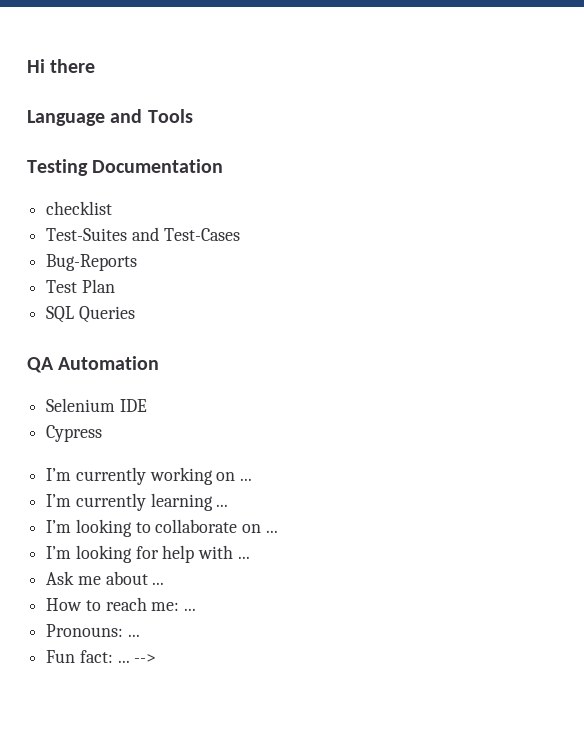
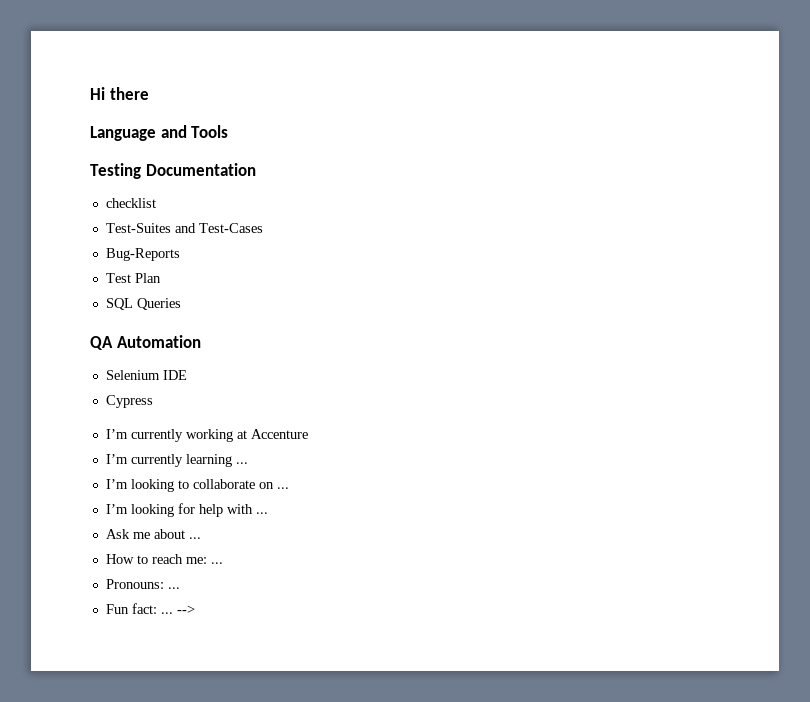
- I’m currently working on ...
+ I’m currently working at Accenture

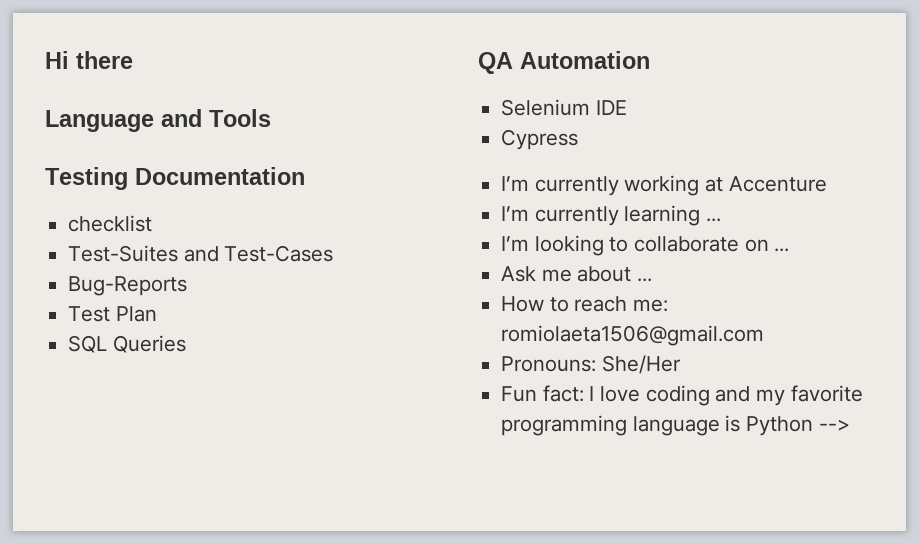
- I’m looking for help with ...
- How to reach me: ...
+ How to reach me: romiolaeta1506@gmail.com
- Pronouns: ...
+ Pronouns: She/Her
- Fun fact: ... -->
+ Fun fact: I love coding and my favorite programming language is Python -->

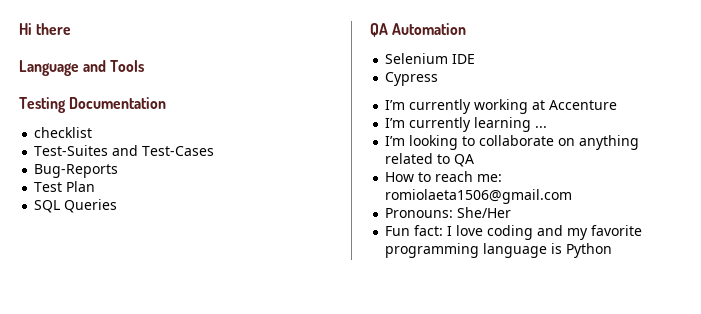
- I’m looking to collaborate on ...
- Ask me about ...
+ I’m looking to collaborate on anything related to QA
- Fun fact: I love coding and my favorite programming language is Python -->
+ Fun fact: I love coding and my favorite programming language is Python

